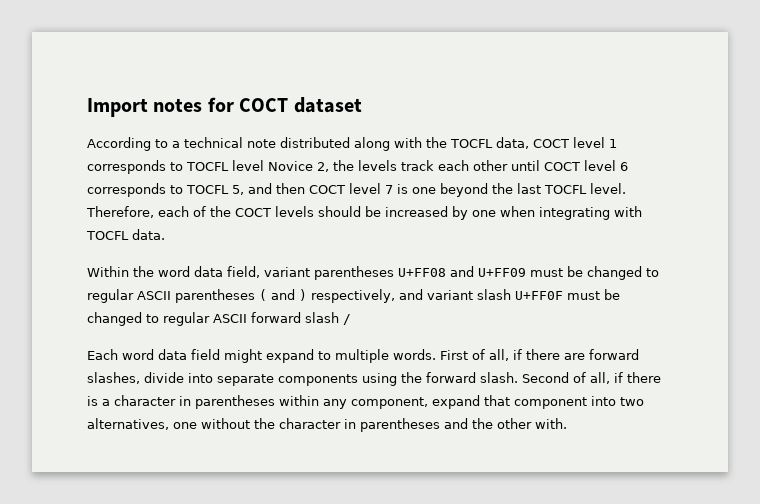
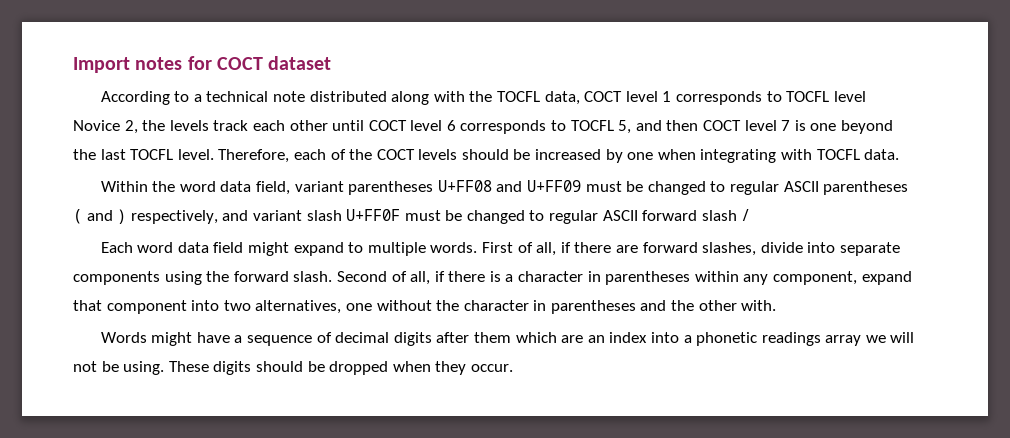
+ Words might have a sequence of decimal digits after them which are an index into a phonetic readings array we will not be using. These digits should be dropped when they occur.

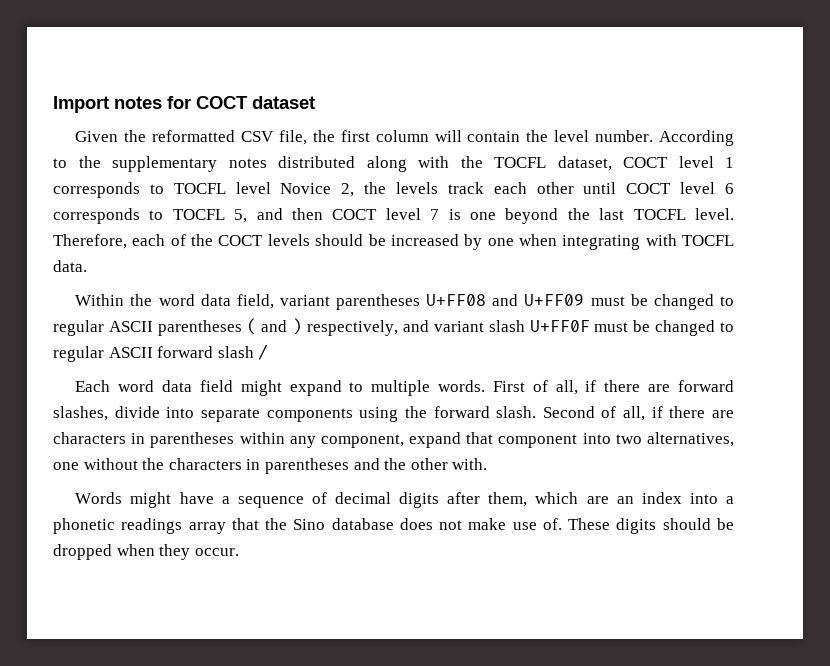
- According to a technical note distributed along with the TOCFL data, COCT level 1 corresponds to TOCFL level Novice 2, the levels track each other until COCT level 6 corresponds to TOCFL 5, and then COCT level 7 is one beyond the last TOCFL level.
+ Given the reformatted CSV file, the first column will contain the level number. According to the supplementary notes distributed along with the TOCFL dataset, COCT level 1 corresponds to TOCFL level Novice 2, the levels track each other until COCT level 6 corresponds to TOCFL 5, and then COCT level 7 is one beyond the last TOCFL level.
- Second of all, if there is a character in parentheses within any component, expand that component into two alternatives, one without the character in parentheses and the other with.
+ Second of all, if there are characters in parentheses within any component, expand that component into two alternatives, one without the characters in parentheses and the other with.
- Words might have a sequence of decimal digits after them which are an index into a phonetic readings array we will not be using.
+ Words might have a sequence of decimal digits after them, which are an index into a phonetic readings array that the Sino database does not make use of.

